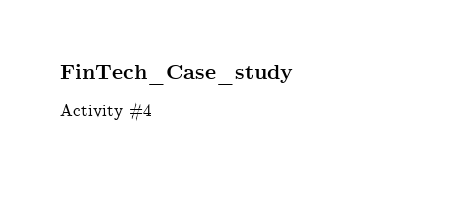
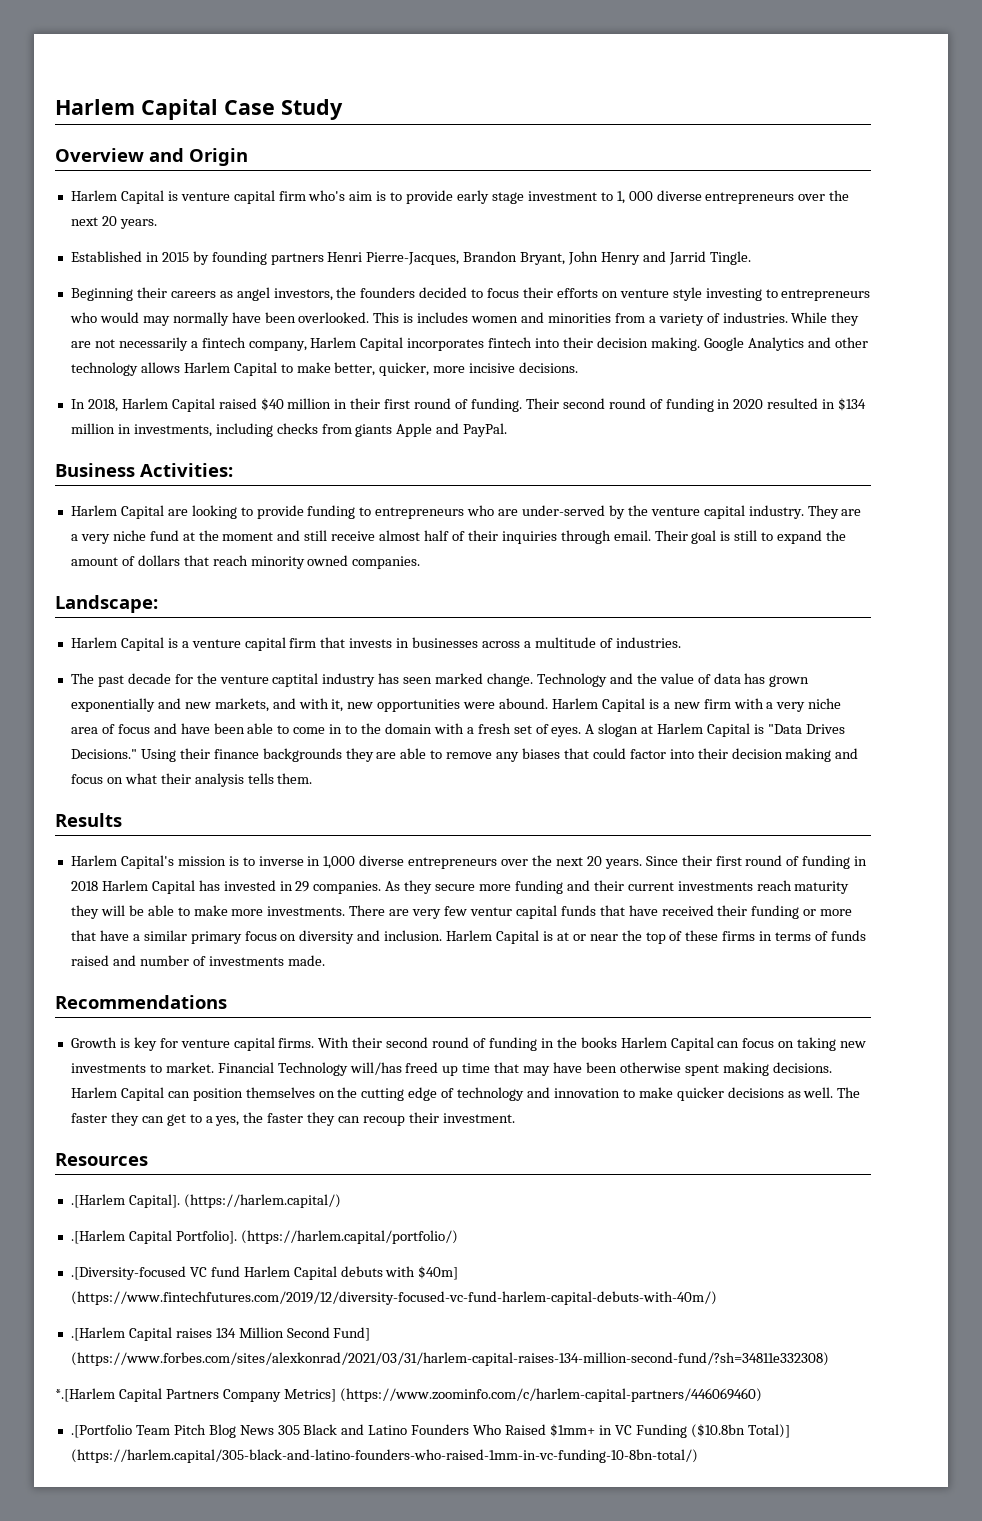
- FinTech_Case_study
- Activity #4
+ Harlem Capital Case Study
+ Overview and Origin
+ Harlem Capital is venture capital firm who's aim is to provide early stage investment to 1, 000 diverse entrepreneurs over the next 20 years.
+ Established in 2015 by founding partners Henri Pierre-Jacques, Brandon Bryant, John Henry and Jarrid Tingle.
+ Beginning their careers as angel investors, the founders decided to focus their efforts on venture style investing to entrepreneurs who would may normally have been overlooked. This is includes women and minorities from a variety of industries. While they are not necessarily a fintech company, Harlem Capital incorporates fintech into their decision making. Google Analytics and other technology allows Harlem Capital to make better, quicker, more incisive decisions.
+ In 2018, Harlem Capital raised $40 million in their first round of funding. Their second round of funding in 2020 resulted in $134 million in investments, including checks from giants Apple and PayPal.
+ Business Activities:
+ Harlem Capital are looking to provide funding to entrepreneurs who are under-served by the venture capital industry. They are a very niche fund at the moment and still receive almost half of their inquiries through email. Their goal is still to expand the amount of dollars that reach minority owned companies.
+ Landscape:
+ Harlem Capital is a venture capital firm that invests in businesses across a multitude of industries.
+ The past decade for the venture captital industry has seen marked change. Technology and the value of data has grown exponentially and new markets, and with it, new opportunities were abound. Harlem Capital is a new firm with a very niche area of focus and have been able to come in to the domain with a fresh set of eyes. A slogan at Harlem Capital is "Data Drives Decisions." Using their finance backgrounds they are able to remove any biases that could factor into their decision making and focus on what their analysis tells them.
+ Results
+ Harlem Capital's mission is to inverse in 1,000 diverse entrepreneurs over the next 20 years. Since their first round of funding in 2018 Harlem Capital has invested in 29 companies. As they secure more funding and their current investments reach maturity they will be able to make more investments. There are very few ventur capital funds that have received their funding or more that have a similar primary focus on diversity and inclusion. Harlem Capital is at or near the top of these firms in terms of funds raised and number of investments made.
+ Recommendations
+ Growth is key for venture capital firms. With their second round of funding in the books Harlem Capital can focus on taking new investments to market. Financial Technology will/has freed up time that may have been otherwise spent making decisions. Harlem Capital can position themselves on the cutting edge of technology and innovation to make quicker decisions as well. The faster they can get to a yes, the faster they can recoup their investment.
+ Resources
+ .[Harlem Capital]. (https://harlem.capital/)
+ .[Harlem Capital Portfolio]. (https://harlem.capital/portfolio/)
+ .[Diversity-focused VC fund Harlem Capital debuts with $40m] (https://www.fintechfutures.com/2019/12/diversity-focused-vc-fund-harlem-capital-debuts-with-40m/)
+ .[Harlem Capital raises 134 Million Second Fund] (https://www.forbes.com/sites/alexkonrad/2021/03/31/harlem-capital-raises-134-million-second-fund/?sh=34811e332308)
+ *.[Harlem Capital Partners Company Metrics] (https://www.zoominfo.com/c/harlem-capital-partners/446069460)
+ .[Portfolio Team Pitch Blog News 305 Black and Latino Founders Who Raised $1mm+ in VC Funding ($10.8bn Total)] (https://harlem.capital/305-black-and-latino-founders-who-raised-1mm-in-vc-funding-10-8bn-total/)

